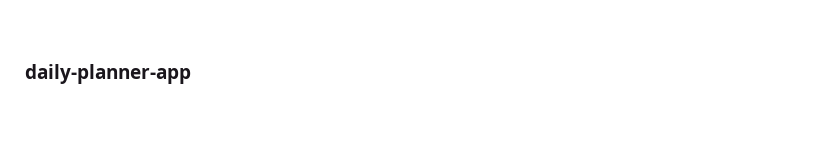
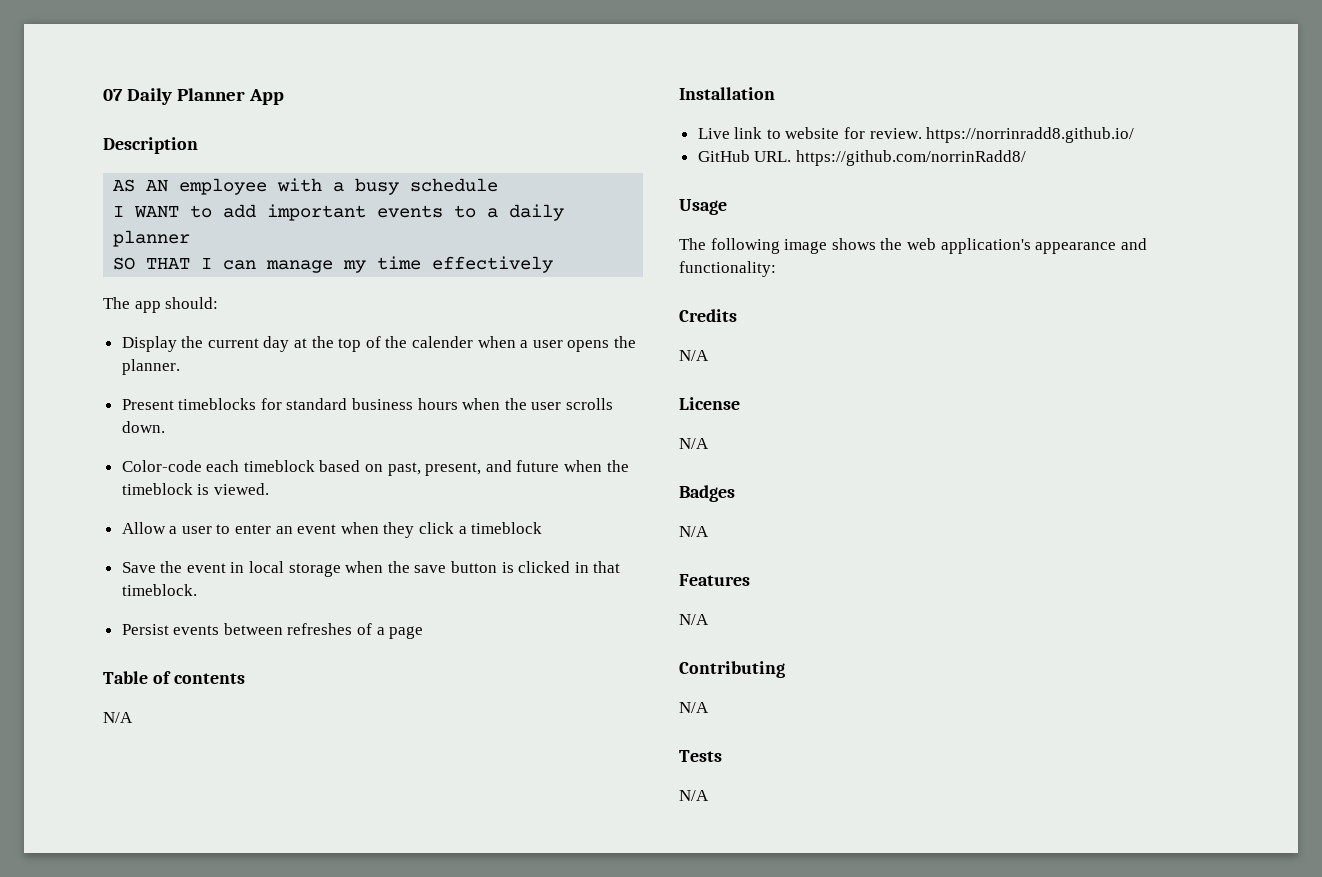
- daily-planner-app
+ 07 Daily Planner App
+ Description
+ AS AN employee with a busy schedule
+ I WANT to add important events to a daily planner
+ SO THAT I can manage my time effectively
+ The app should:
+ Display the current day at the top of the calender when a user opens the planner.
+ Present timeblocks for standard business hours when the user scrolls down.
+ Color-code each timeblock based on past, present, and future when the timeblock is viewed.
+ Allow a user to enter an event when they click a timeblock
+ Save the event in local storage when the save button is clicked in that timeblock.
+ Persist events between refreshes of a page
+ Table of contents
+ N/A
+ Installation
+ Live link to website for review. https://norrinradd8.github.io/
+ GitHub URL. https://github.com/norrinRadd8/
+ Usage
+ The following image shows the web application's appearance and functionality:
+ Credits
+ N/A
+ License
+ N/A
+ Badges
+ N/A
+ Features
+ N/A
+ Contributing
+ N/A
+ Tests
+ N/A

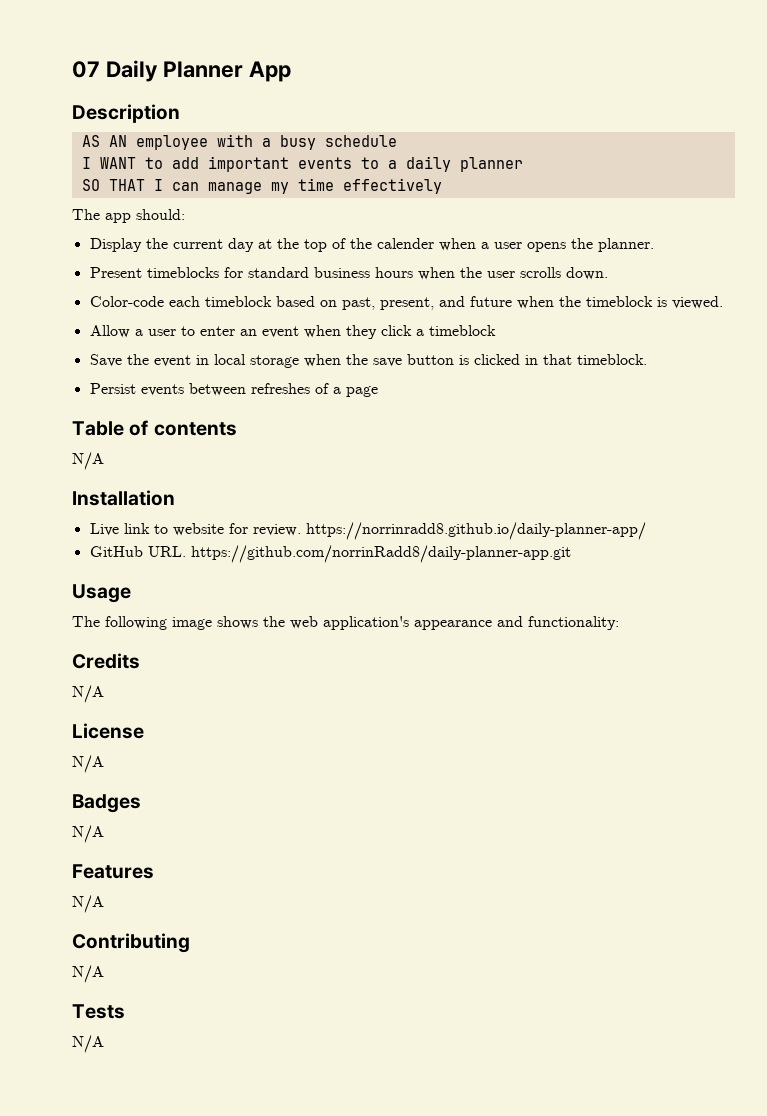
- Live link to website for review. https://norrinradd8.github.io/
+ Live link to website for review. https://norrinradd8.github.io/daily-planner-app/
- GitHub URL. https://github.com/norrinRadd8/
+ GitHub URL. https://github.com/norrinRadd8/daily-planner-app.git

